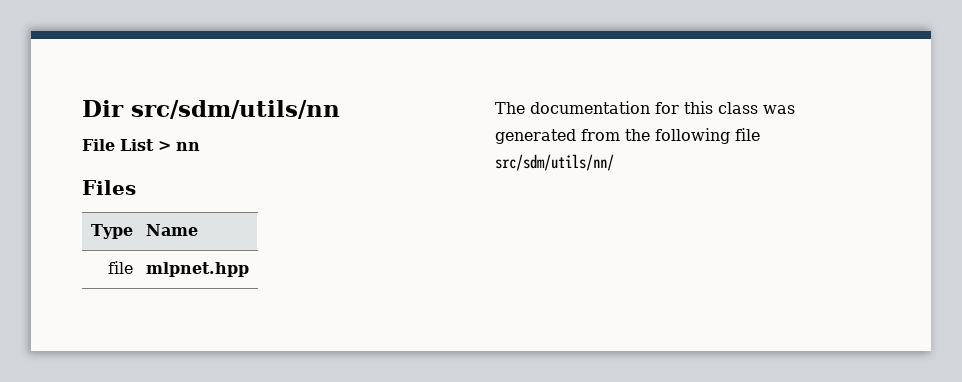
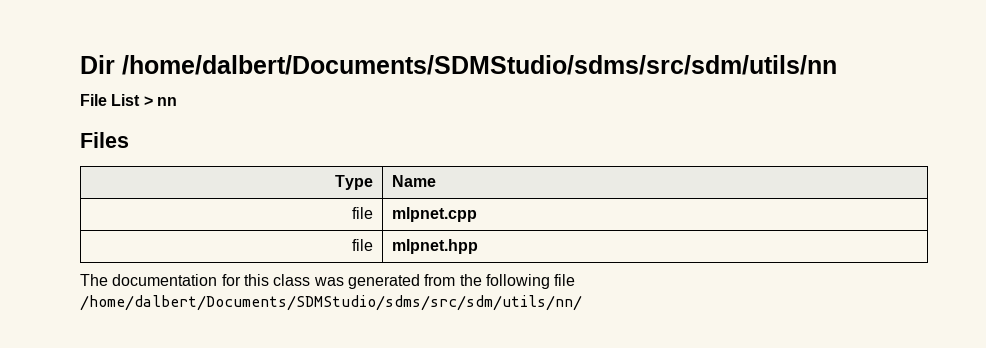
- Dir src/sdm/utils/nn
+ Dir /home/dalbert/Documents/SDMStudio/sdms/src/sdm/utils/nn
+ file | mlpnet.cpp
- The documentation for this class was generated from the following file src/sdm/utils/nn/
+ The documentation for this class was generated from the following file /home/dalbert/Documents/SDMStudio/sdms/src/sdm/utils/nn/

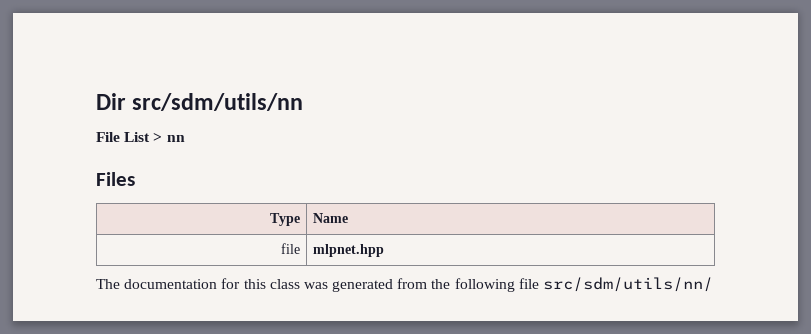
- Dir /home/dalbert/Documents/SDMStudio/sdms/src/sdm/utils/nn
+ Dir src/sdm/utils/nn
- file | mlpnet.cpp
- The documentation for this class was generated from the following file /home/dalbert/Documents/SDMStudio/sdms/src/sdm/utils/nn/
+ The documentation for this class was generated from the following file src/sdm/utils/nn/

